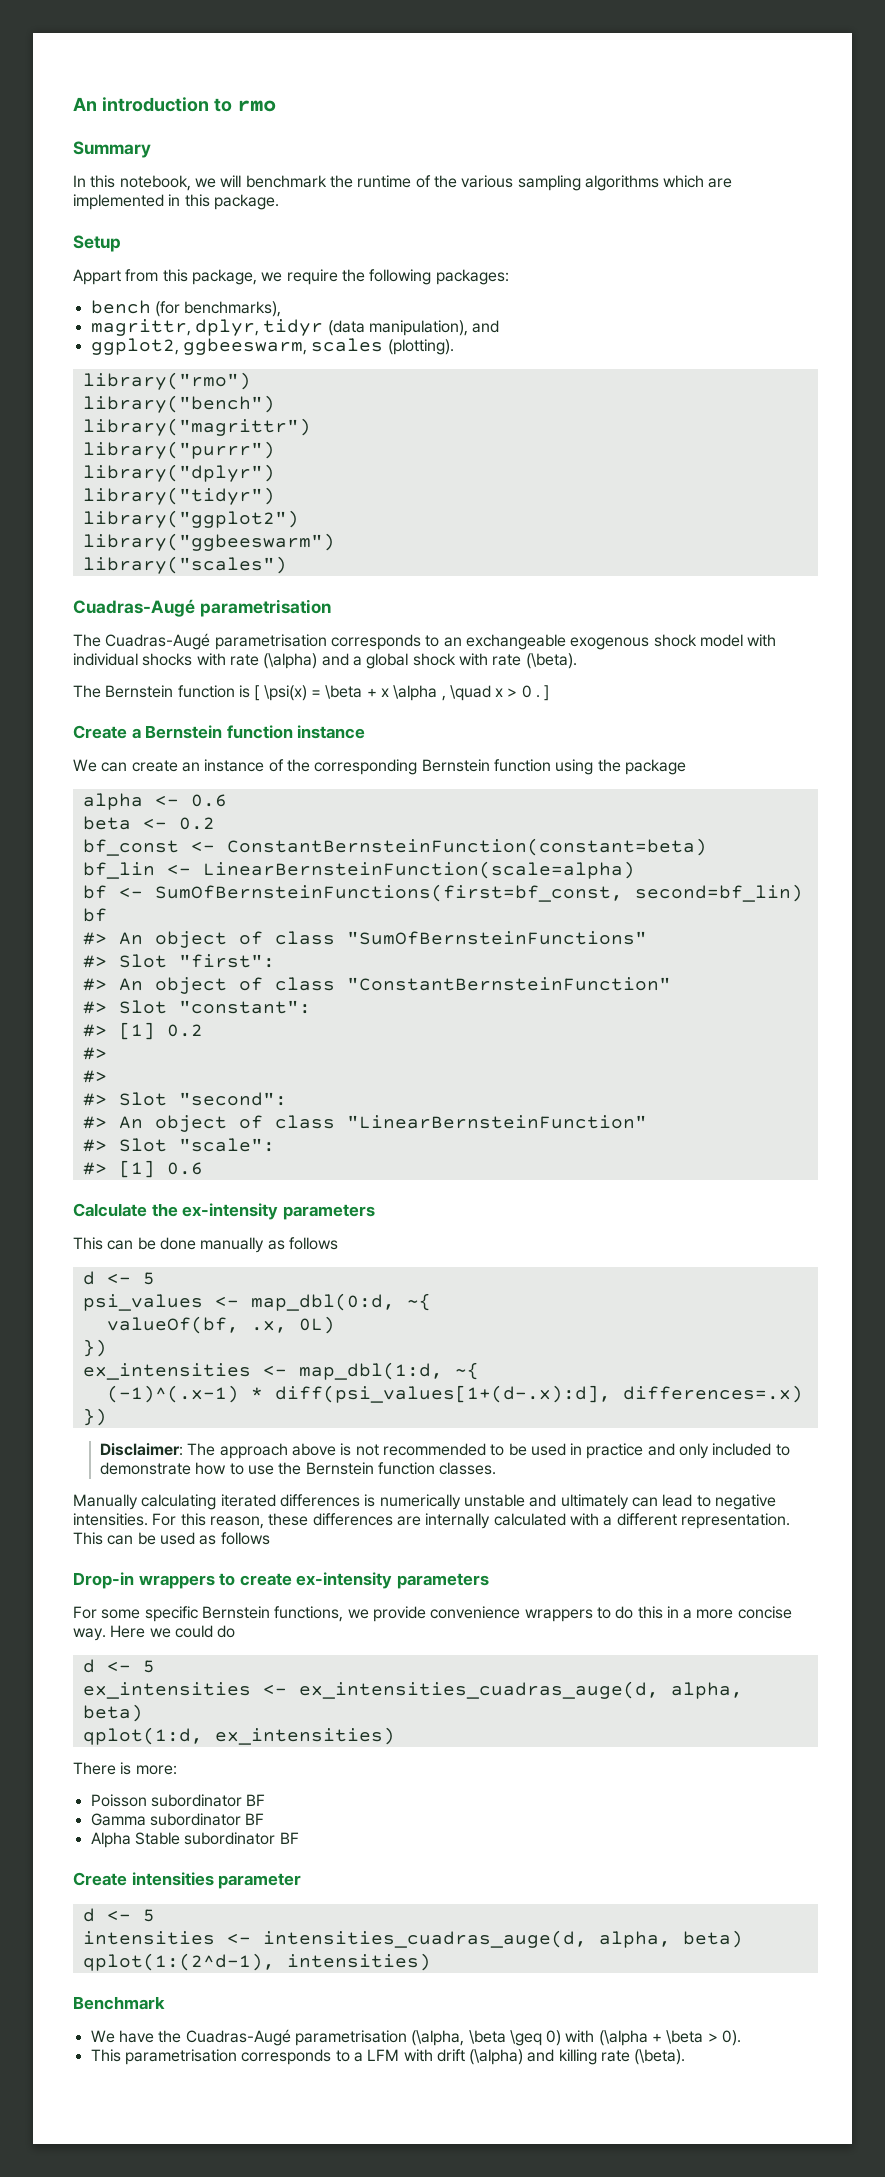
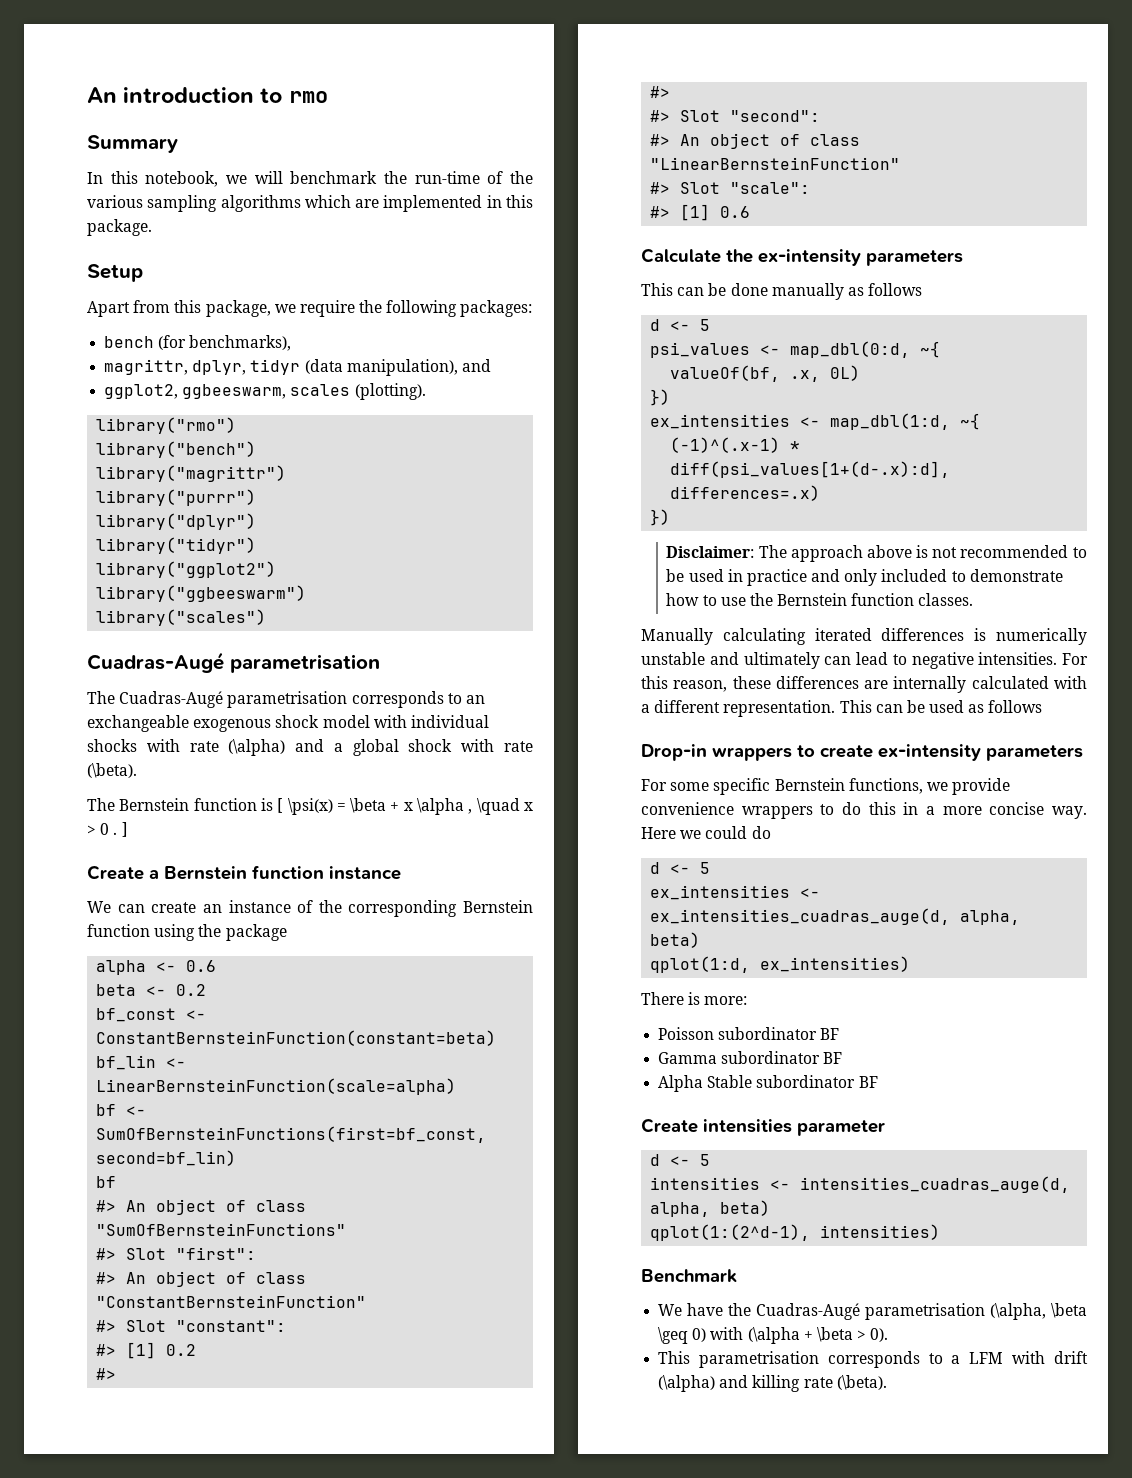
- In this notebook, we will benchmark the runtime of the various sampling algorithms which are implemented in this package.
+ In this notebook, we will benchmark the run-time of the various sampling algorithms which are implemented in this package.
- Appart from this package, we require the following packages:
+ Apart from this package, we require the following packages:

